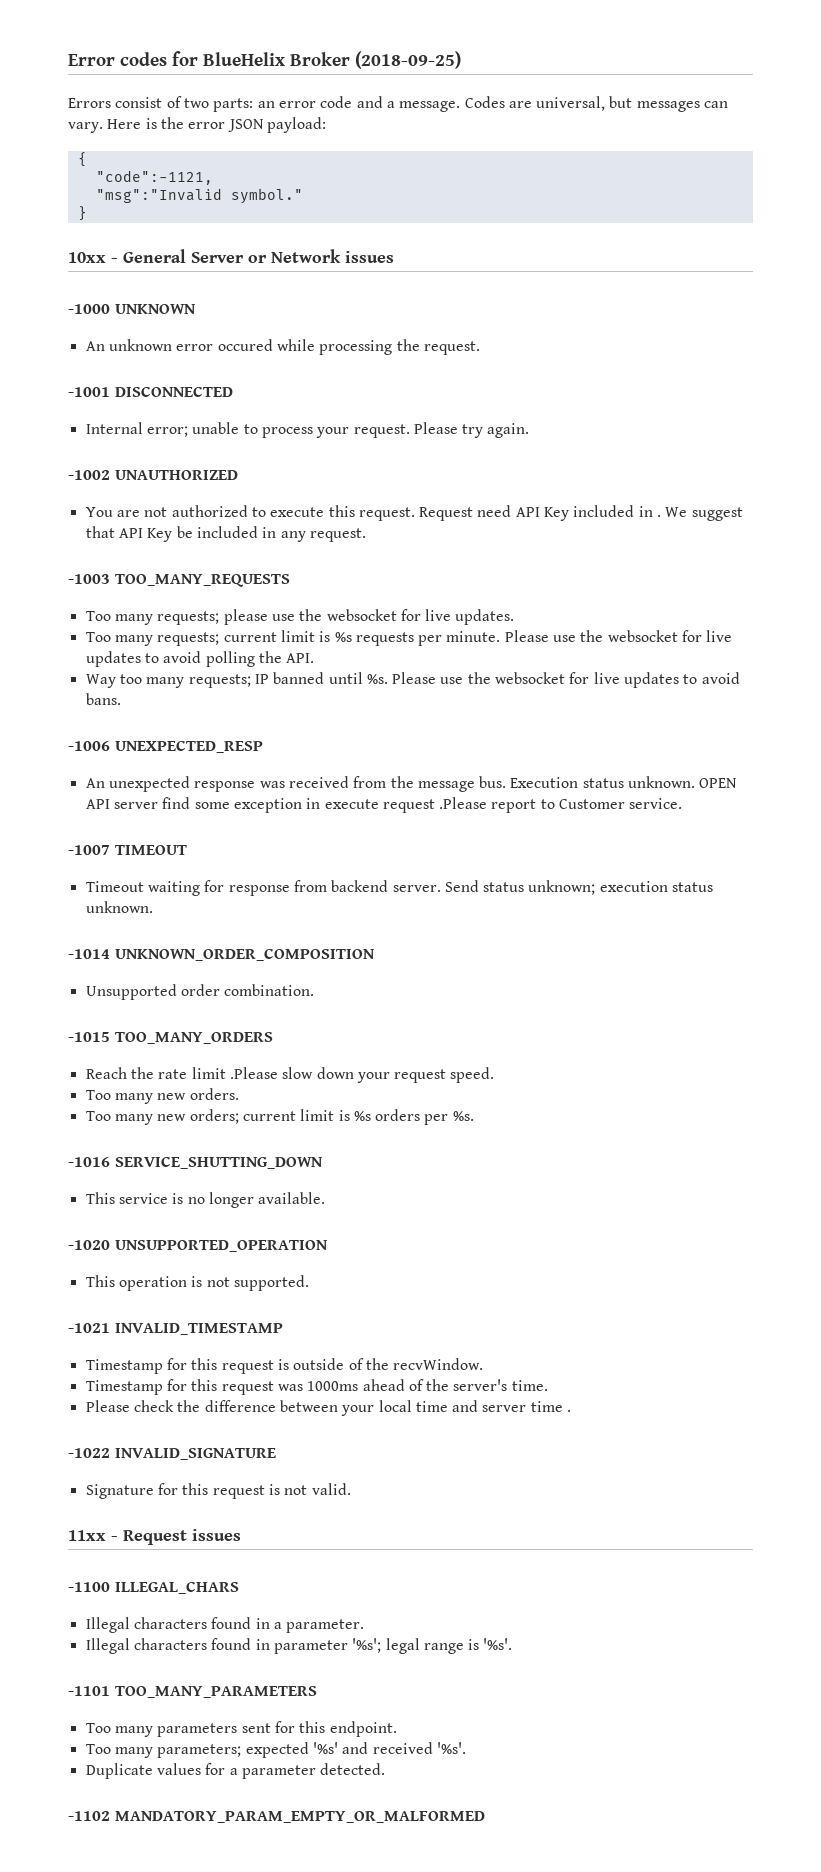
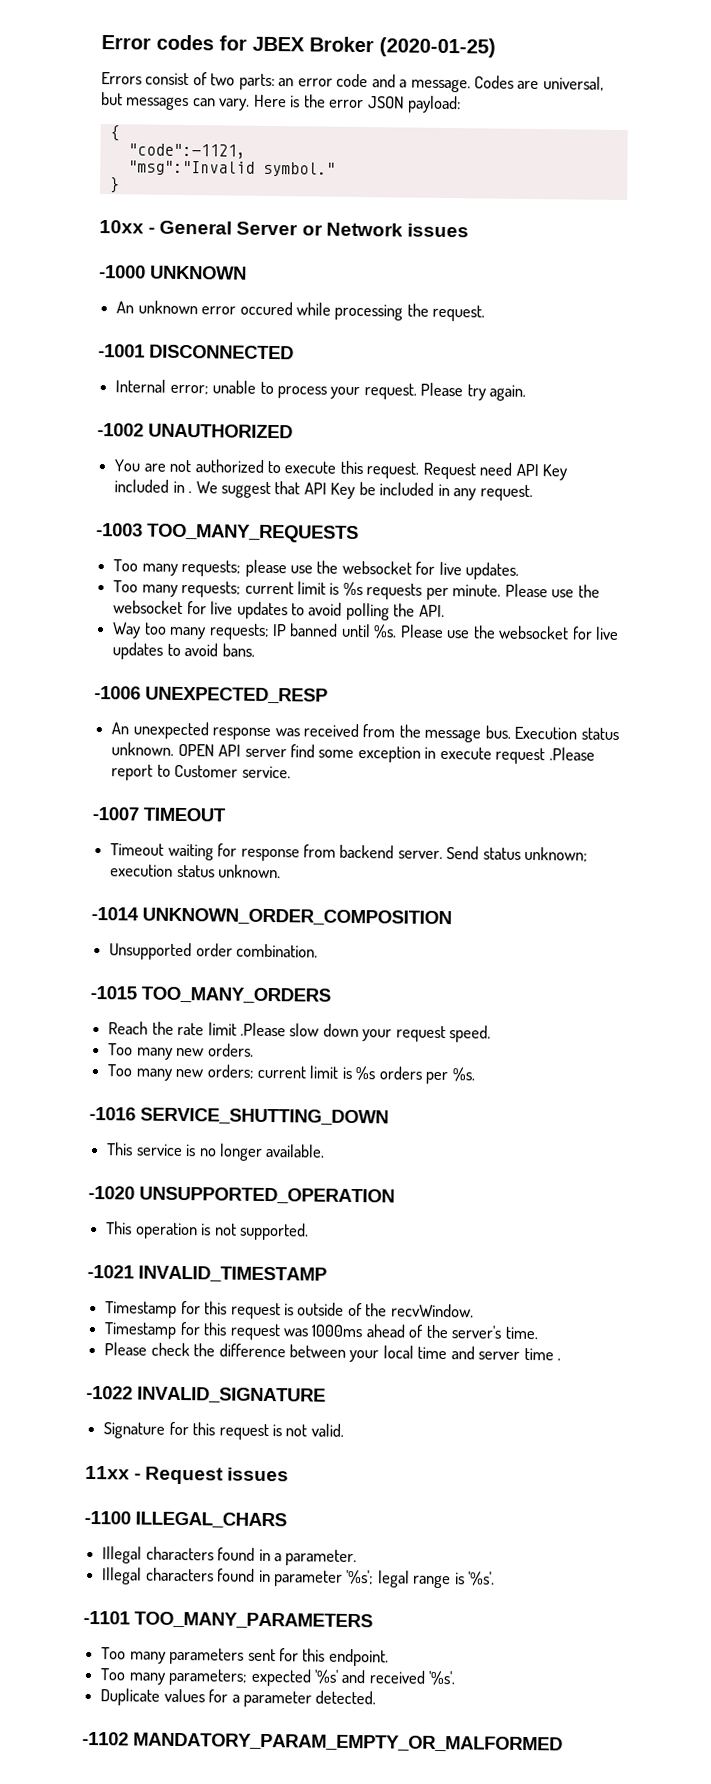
- Error codes for BlueHelix Broker (2018-09-25)
+ Error codes for JBEX Broker (2020-01-25)

